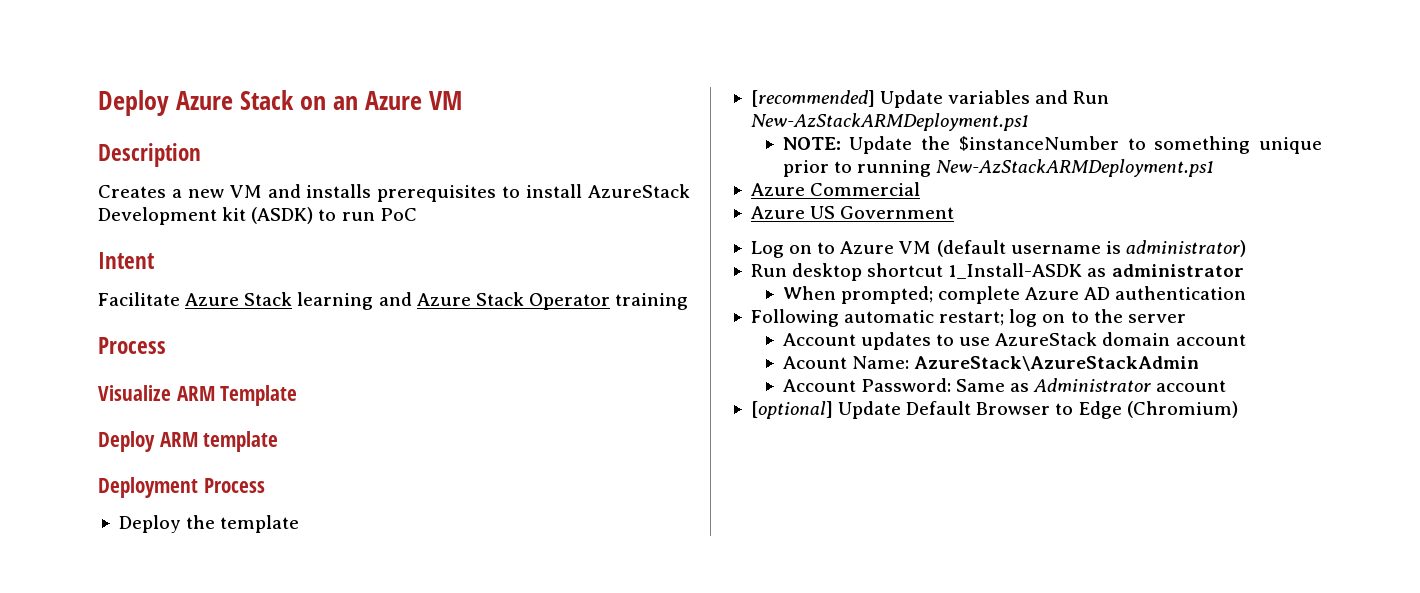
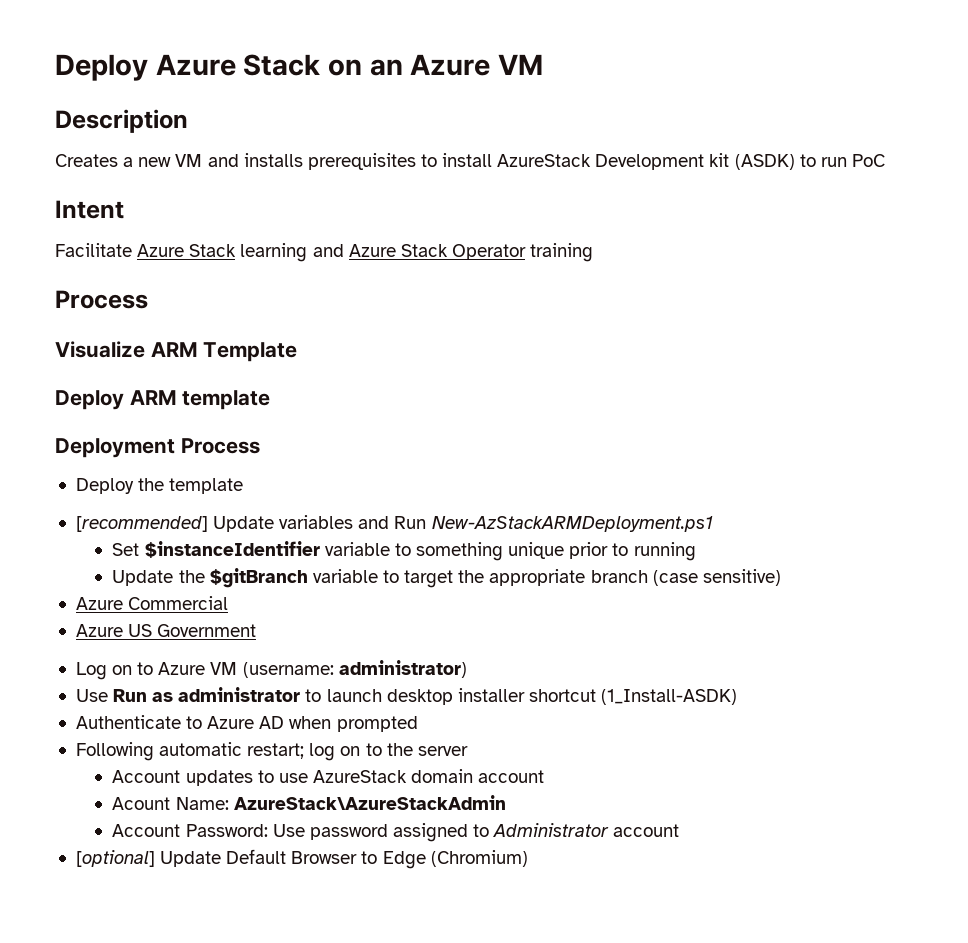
- NOTE: Update the $instanceNumber to something unique prior to running New-AzStackARMDeployment.ps1
+ Set $instanceIdentifier variable to something unique prior to running
+ Update the $gitBranch variable to target the appropriate branch (case sensitive)
- Log on to Azure VM (default username is administrator)
- Run desktop shortcut 1_Install-ASDK as administrator
- When prompted; complete Azure AD authentication
+ Log on to Azure VM (username: administrator)
+ Use Run as administrator to launch desktop installer shortcut (1_Install-ASDK)
+ Authenticate to Azure AD when prompted
- Account Password: Same as Administrator account
+ Account Password: Use password assigned to Administrator account

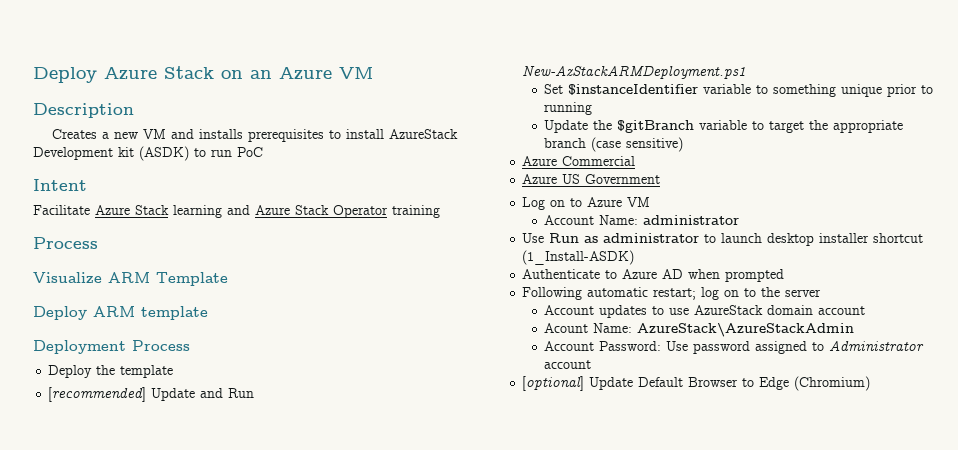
- [recommended] Update variables and Run New-AzStackARMDeployment.ps1
+ [recommended] Update and Run New-AzStackARMDeployment.ps1
- Log on to Azure VM (username: administrator)
+ Log on to Azure VM
+ Account Name: administrator

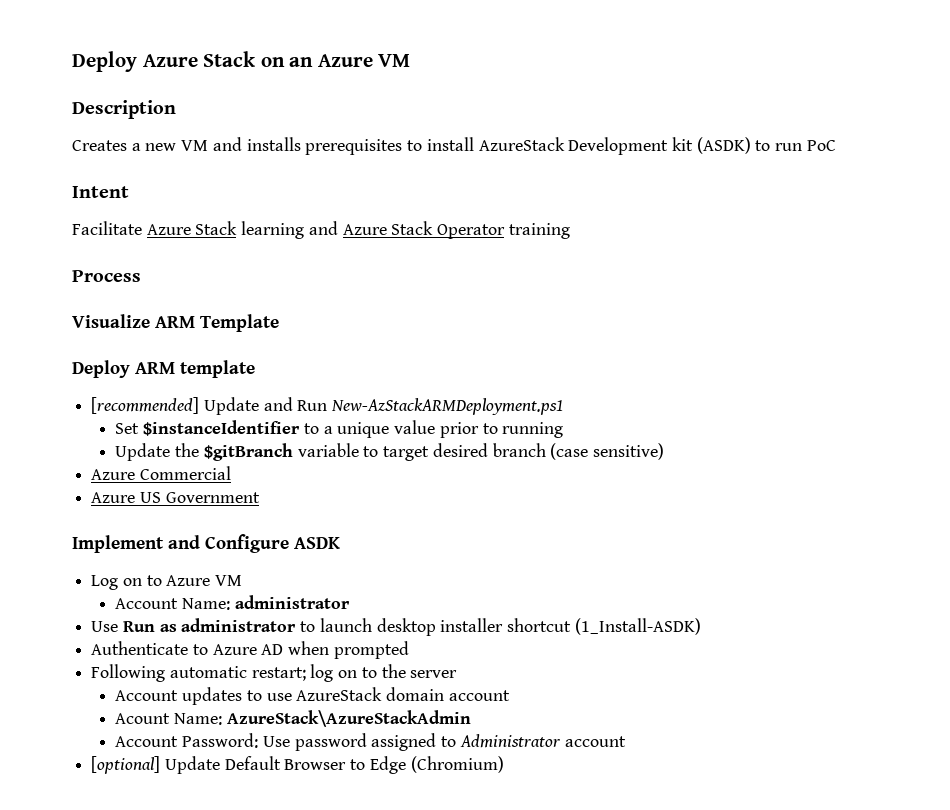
- Deployment Process
- Deploy the template
- Set $instanceIdentifier variable to something unique prior to running
+ Set $instanceIdentifier to a unique value prior to running
- Update the $gitBranch variable to target the appropriate branch (case sensitive)
+ Update the $gitBranch variable to target desired branch (case sensitive)
+ Implement and Configure ASDK

